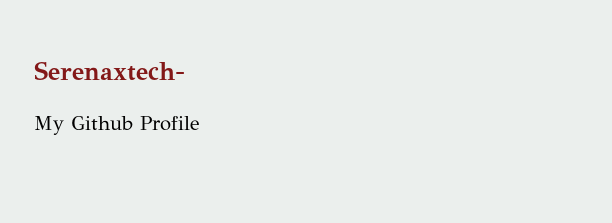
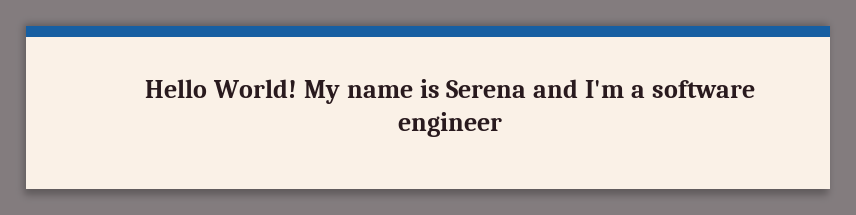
- Serenaxtech-
- My Github Profile
+ Hello World! My name is Serena and I'm a software engineer

